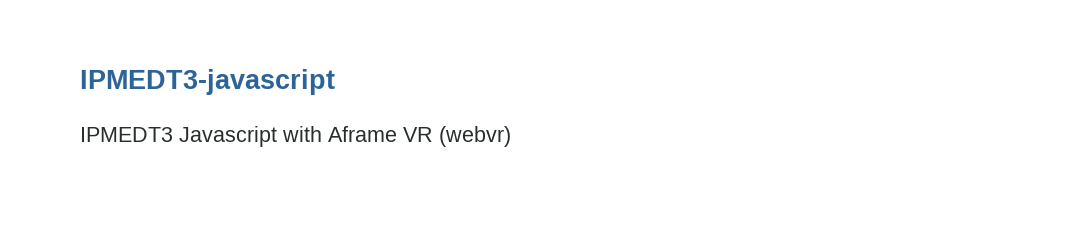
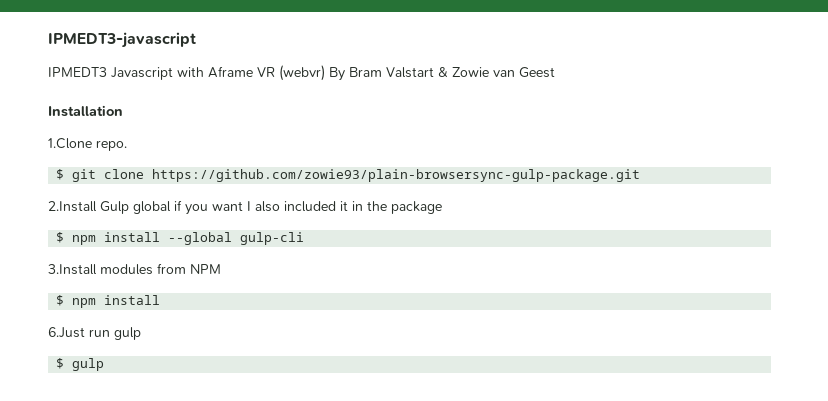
- IPMEDT3 Javascript with Aframe VR (webvr)
+ IPMEDT3 Javascript with Aframe VR (webvr) By Bram Valstart & Zowie van Geest
+ Installation
+ 1.Clone repo.
+ $ git clone https://github.com/zowie93/plain-browsersync-gulp-package.git
+ 2.Install Gulp global if you want I also included it in the package
+ $ npm install --global gulp-cli
+ 3.Install modules from NPM
+ $ npm install
+ 6.Just run gulp
+ $ gulp

